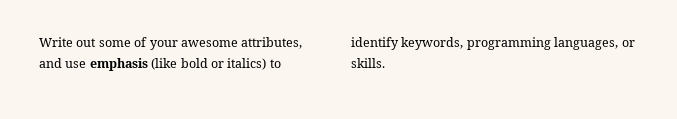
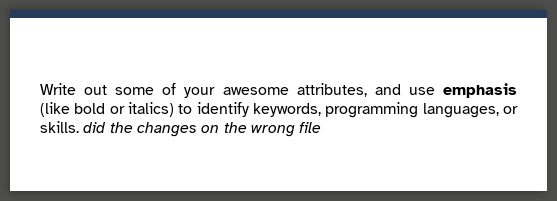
- Write out some of your awesome attributes, and use emphasis (like bold or italics) to identify keywords, programming languages, or skills.
+ Write out some of your awesome attributes, and use emphasis (like bold or italics) to identify keywords, programming languages, or skills. did the changes on the wrong file

